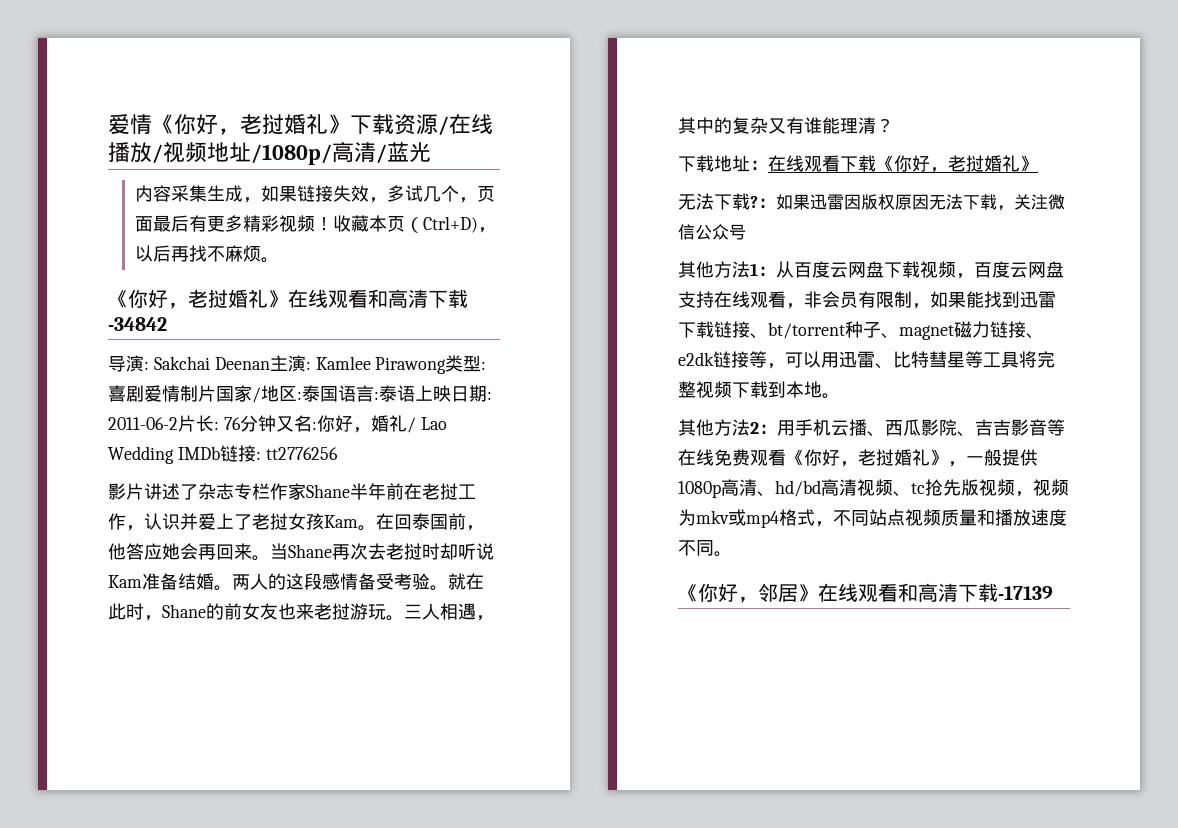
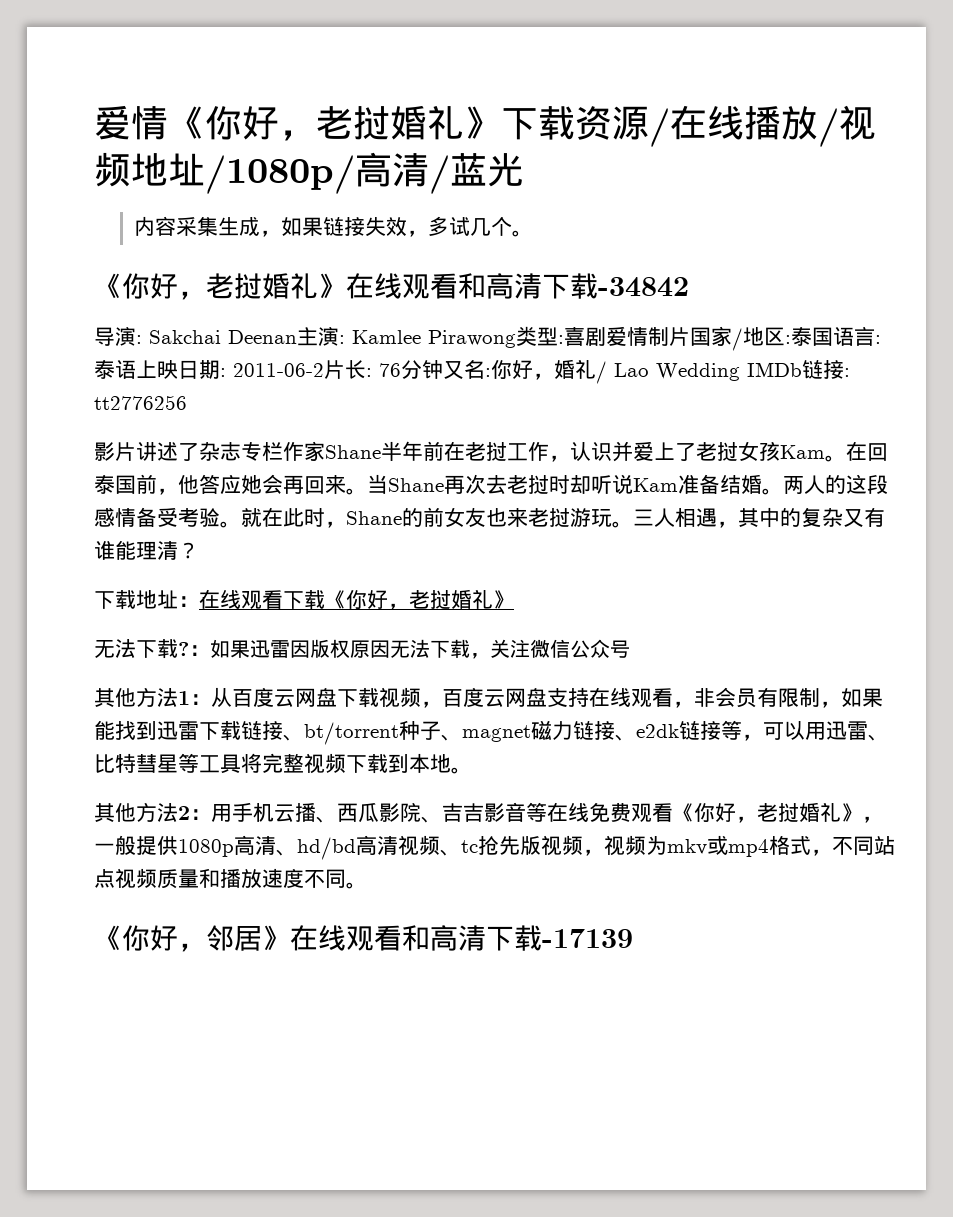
- 内容采集生成，如果链接失效，多试几个，页面最后有更多精彩视频！收藏本页（Ctrl+D)，以后再找不麻烦。
+ 内容采集生成，如果链接失效，多试几个。

